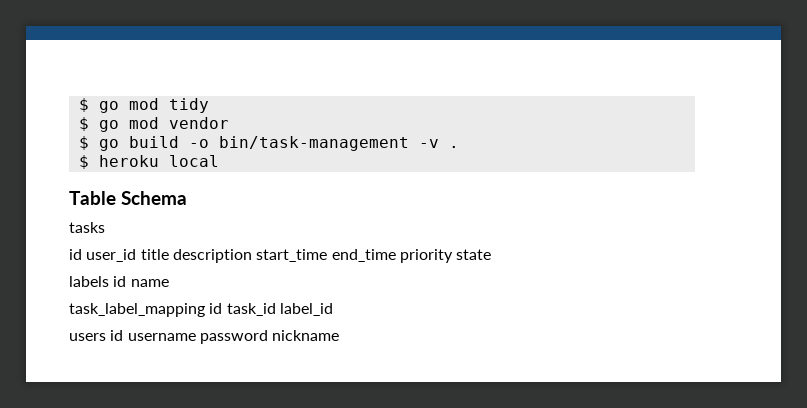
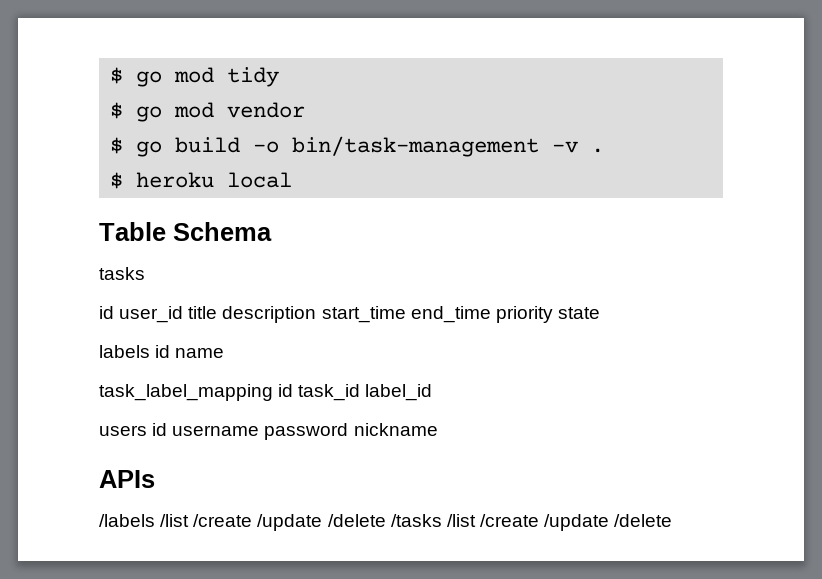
+ APIs
+ /labels /list /create /update /delete /tasks /list /create /update /delete

